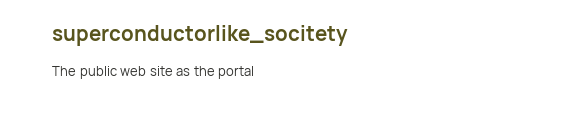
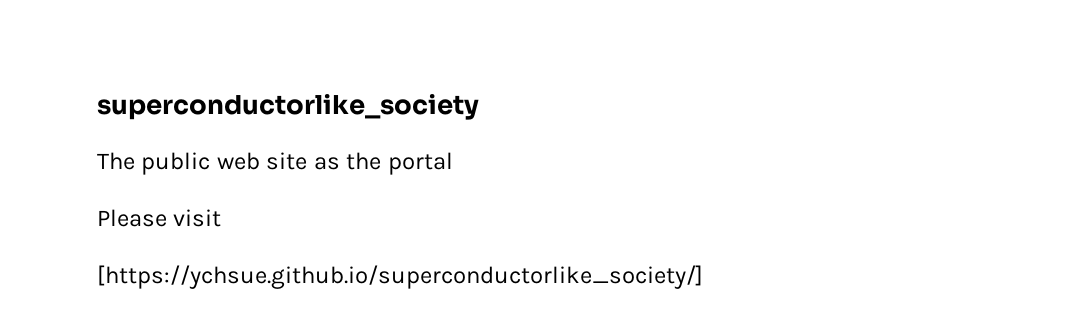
- superconductorlike_socitety
+ superconductorlike_society
+ Please visit
+ [https://ychsue.github.io/superconductorlike_society/]

